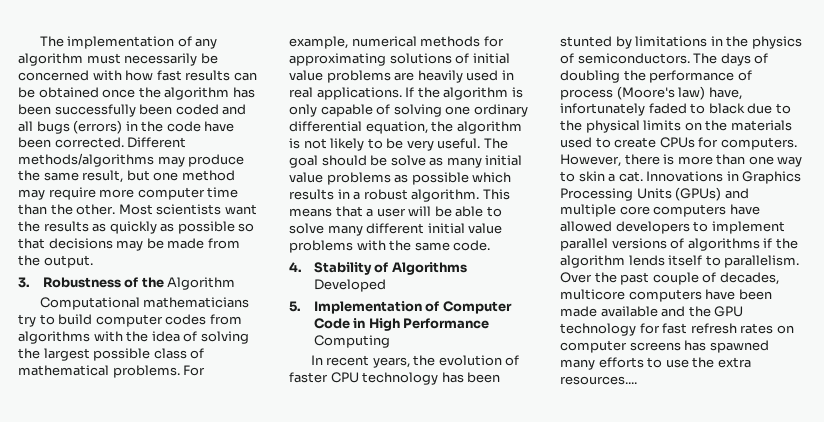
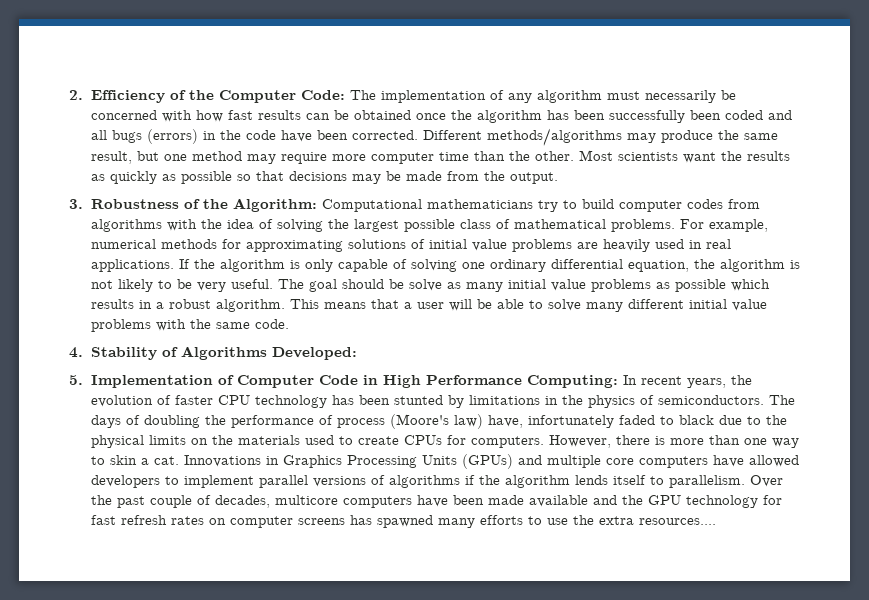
- The implementation of any algorithm must necessarily be concerned with how fast results can be obtained once the algorithm has been successfully been coded and all bugs (errors) in the code have been corrected.
+ 2. Efficiency of the Computer Code: The implementation of any algorithm must necessarily be concerned with how fast results can be obtained once the algorithm has been successfully been coded and all bugs (errors) in the code have been corrected.
- 3. Robustness of the Algorithm
- Computational mathematicians try to build computer codes from algorithms with the idea of solving the largest possible class of mathematical problems.
+ 3. Robustness of the Algorithm: Computational mathematicians try to build computer codes from algorithms with the idea of solving the largest possible class of mathematical problems.
- 4. Stability of Algorithms Developed
+ 4. Stability of Algorithms Developed:
- 5. Implementation of Computer Code in High Performance Computing
- In recent years, the evolution of faster CPU technology has been stunted by limitations in the physics of semiconductors.
+ 5. Implementation of Computer Code in High Performance Computing: In recent years, the evolution of faster CPU technology has been stunted by limitations in the physics of semiconductors.

